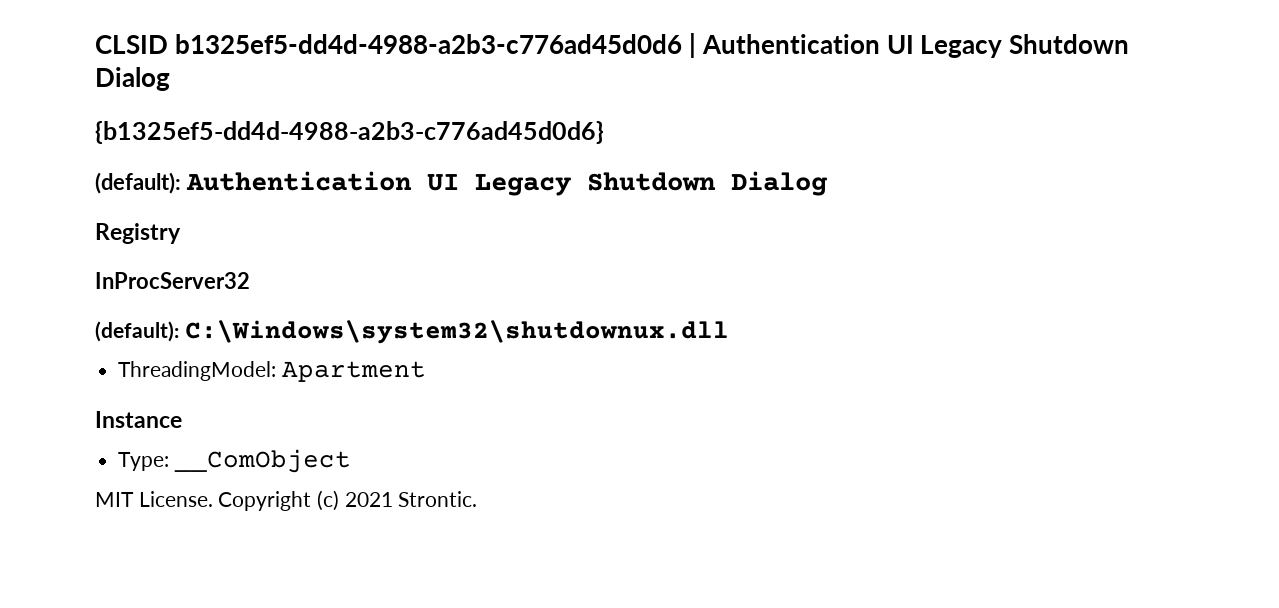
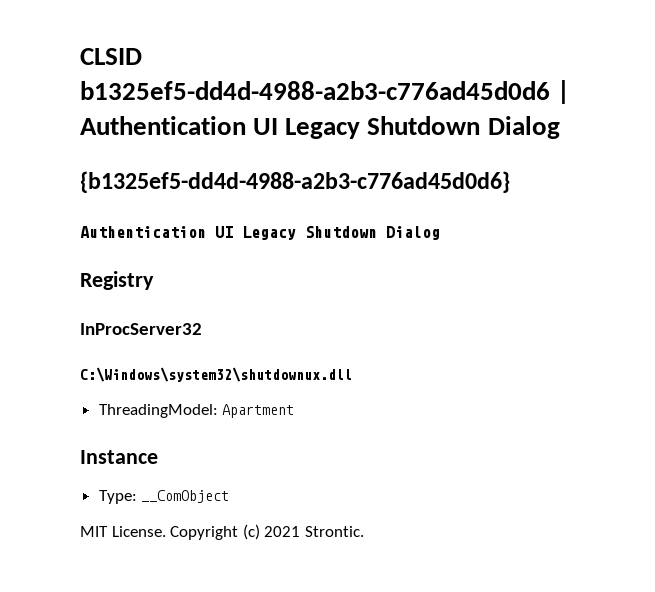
  {b1325ef5-dd4d-4988-a2b3-c776ad45d0d6}
- (default): Authentication UI Legacy Shutdown Dialog
+ Authentication UI Legacy Shutdown Dialog
- (default): C:\Windows\system32\shutdownux.dll
+ C:\Windows\system32\shutdownux.dll

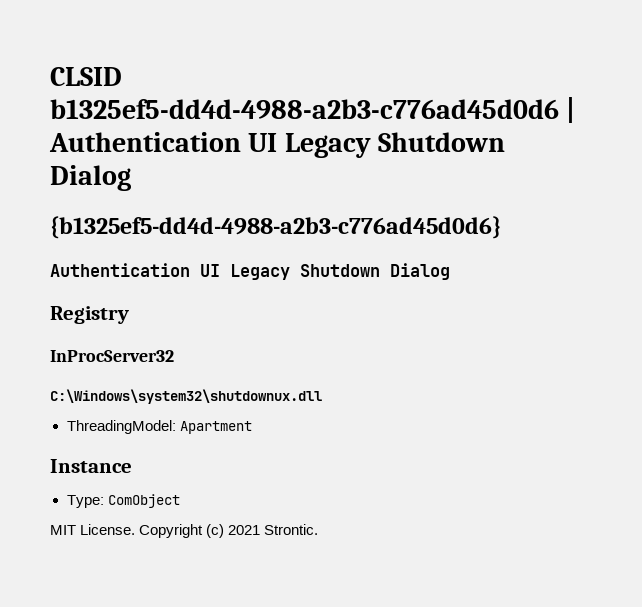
- Type: __ComObject
+ Type: ComObject

